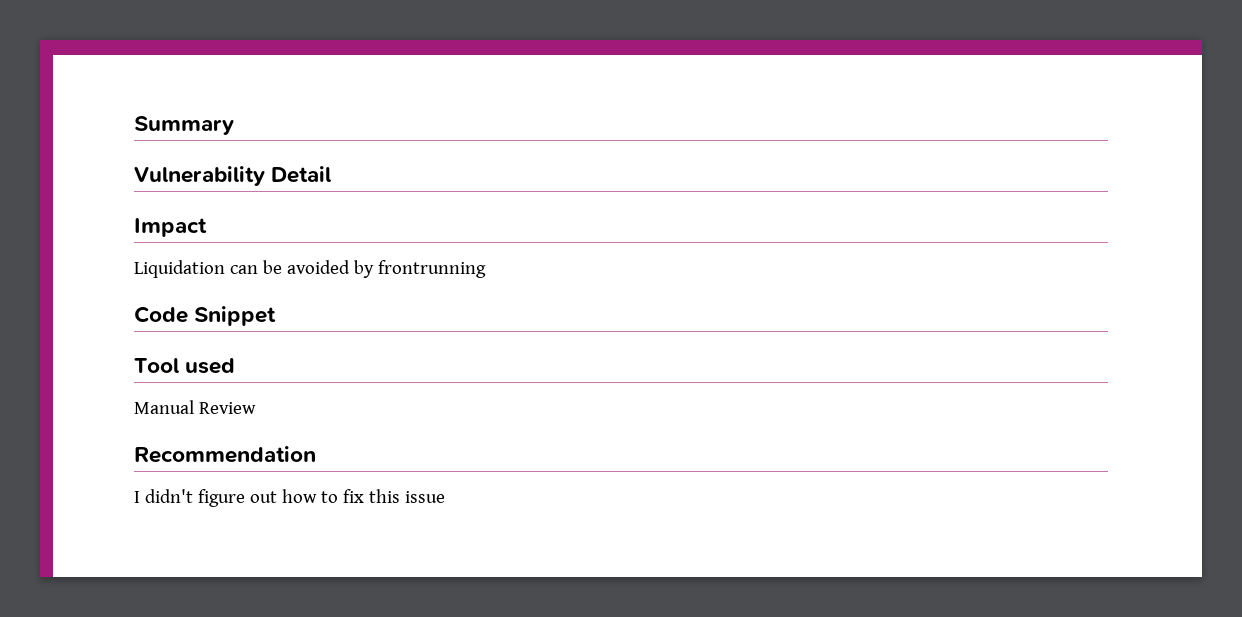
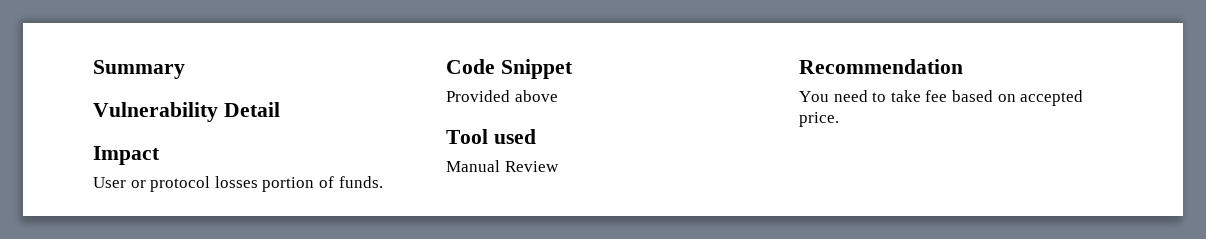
- Liquidation can be avoided by frontrunning
+ User or protocol losses portion of funds.
+ Provided above
- I didn't figure out how to fix this issue
+ You need to take fee based on accepted price.

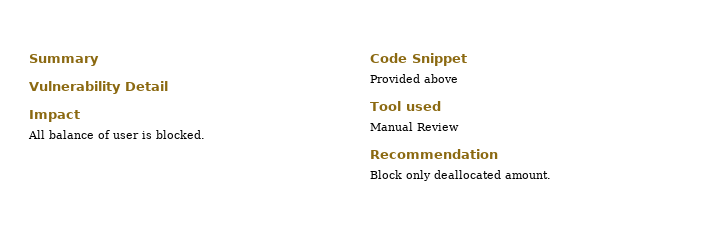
- User or protocol losses portion of funds.
+ All balance of user is blocked.
- You need to take fee based on accepted price.
+ Block only deallocated amount.

